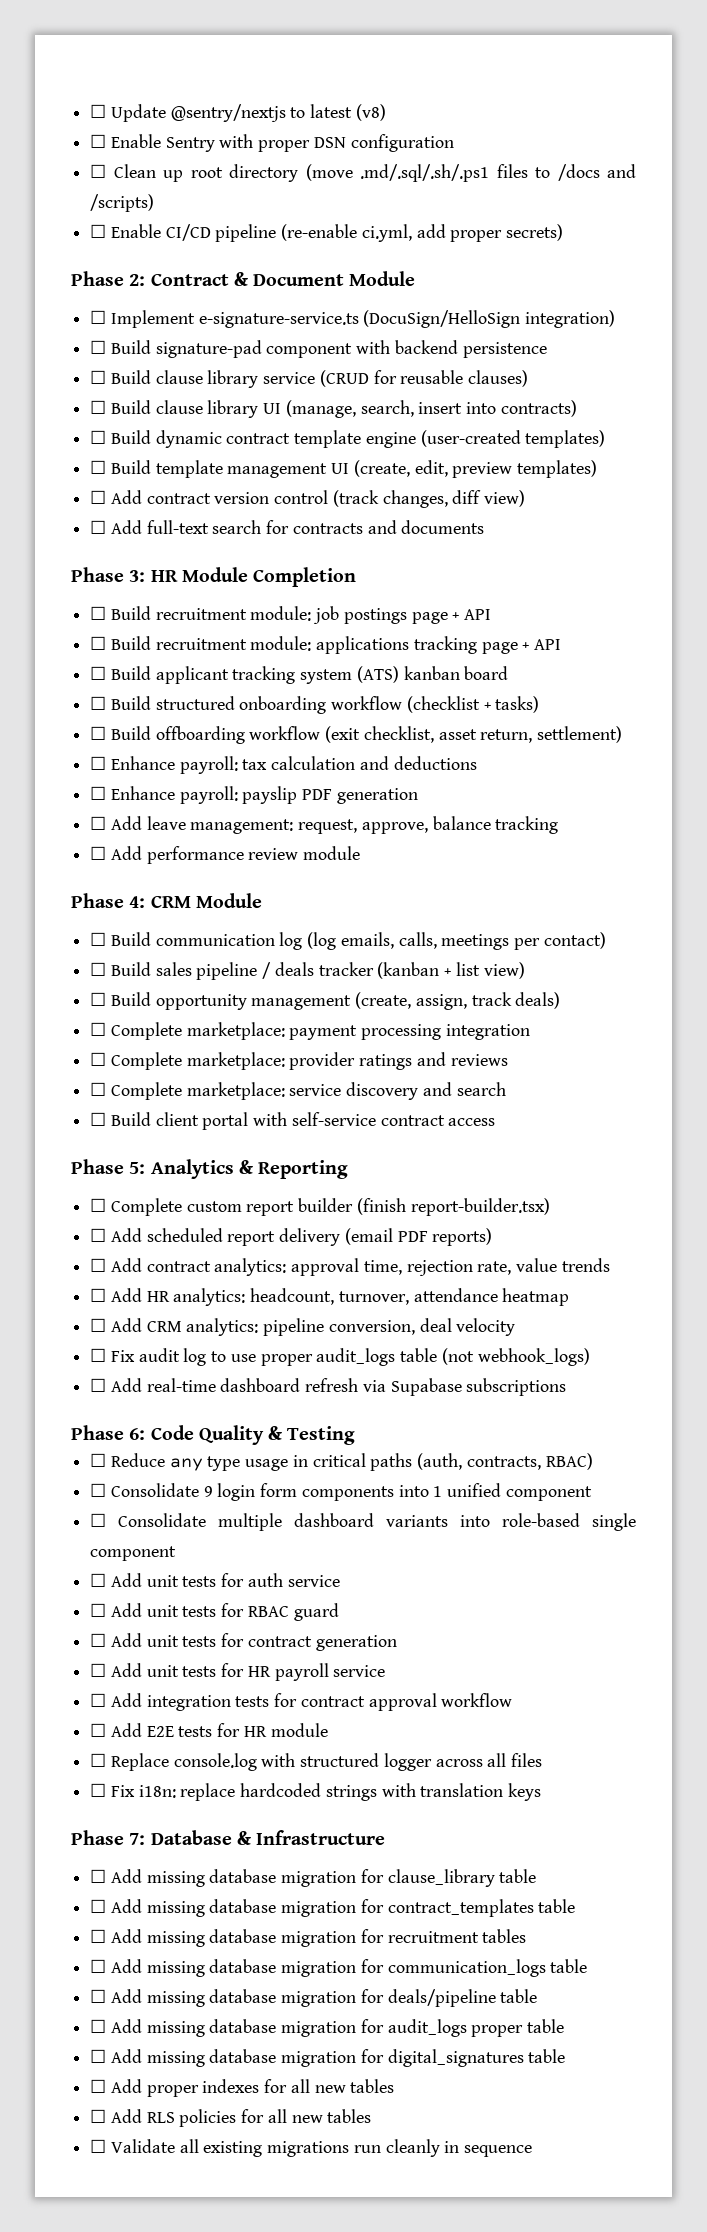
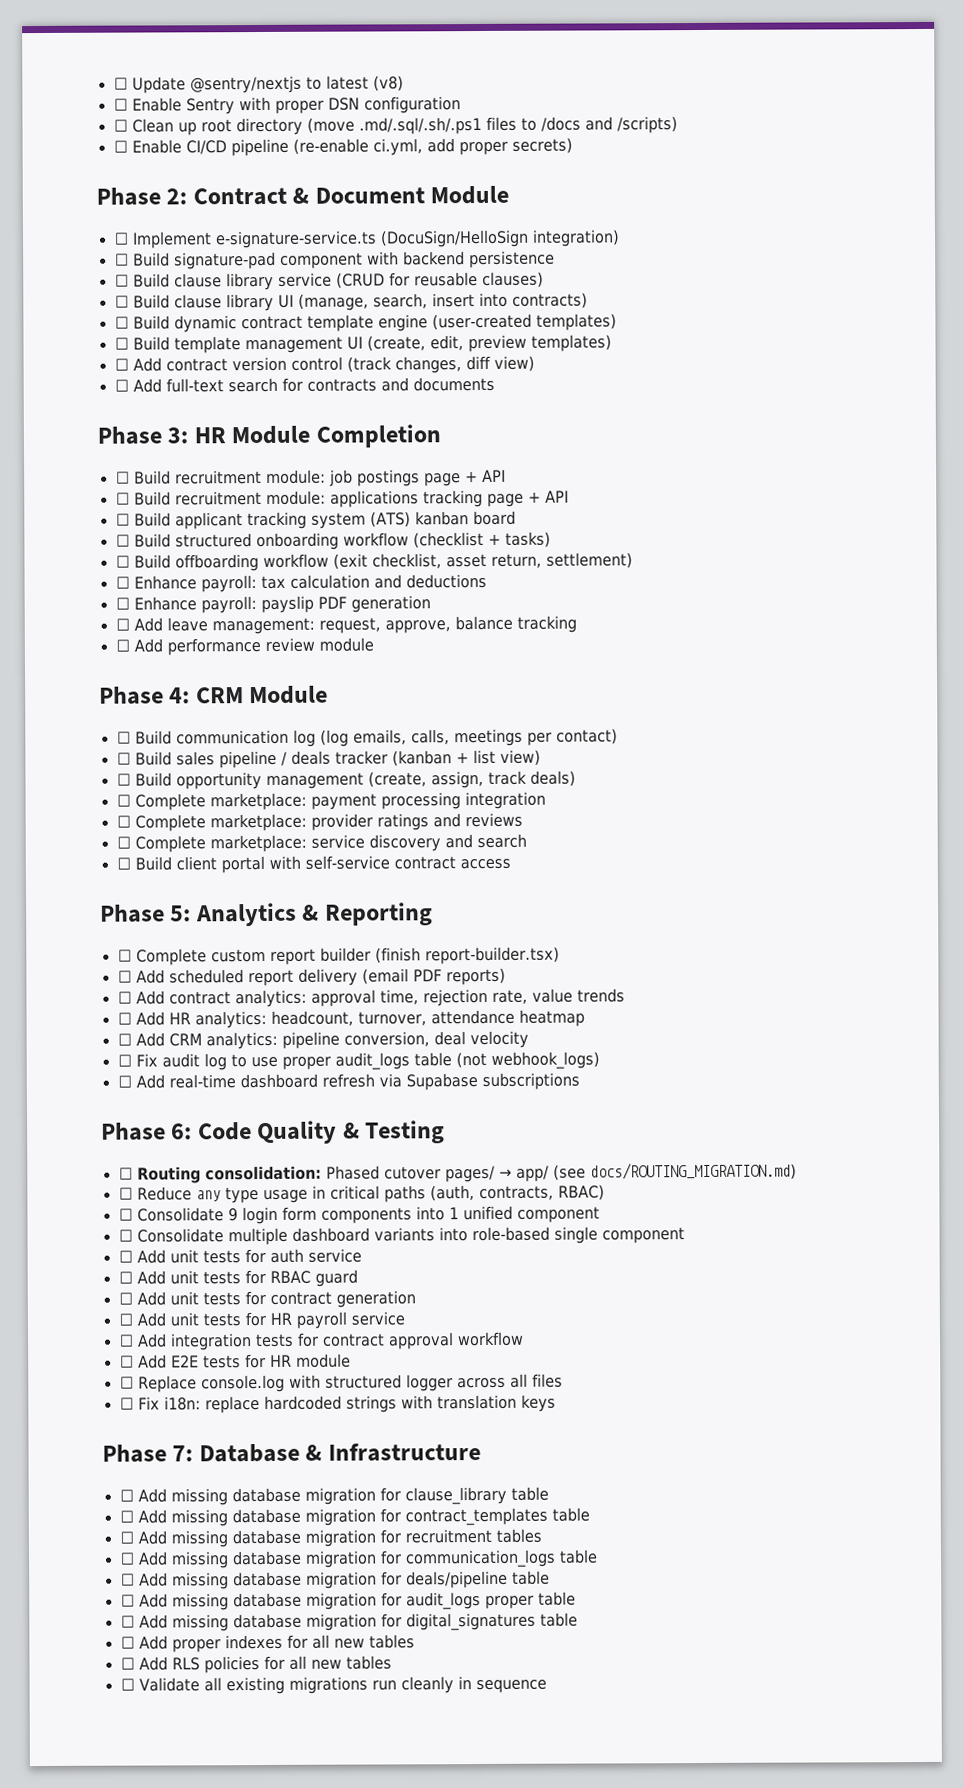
+ ☐ Routing consolidation: Phased cutover pages/ → app/ (see docs/ROUTING_MIGRATION.md)

